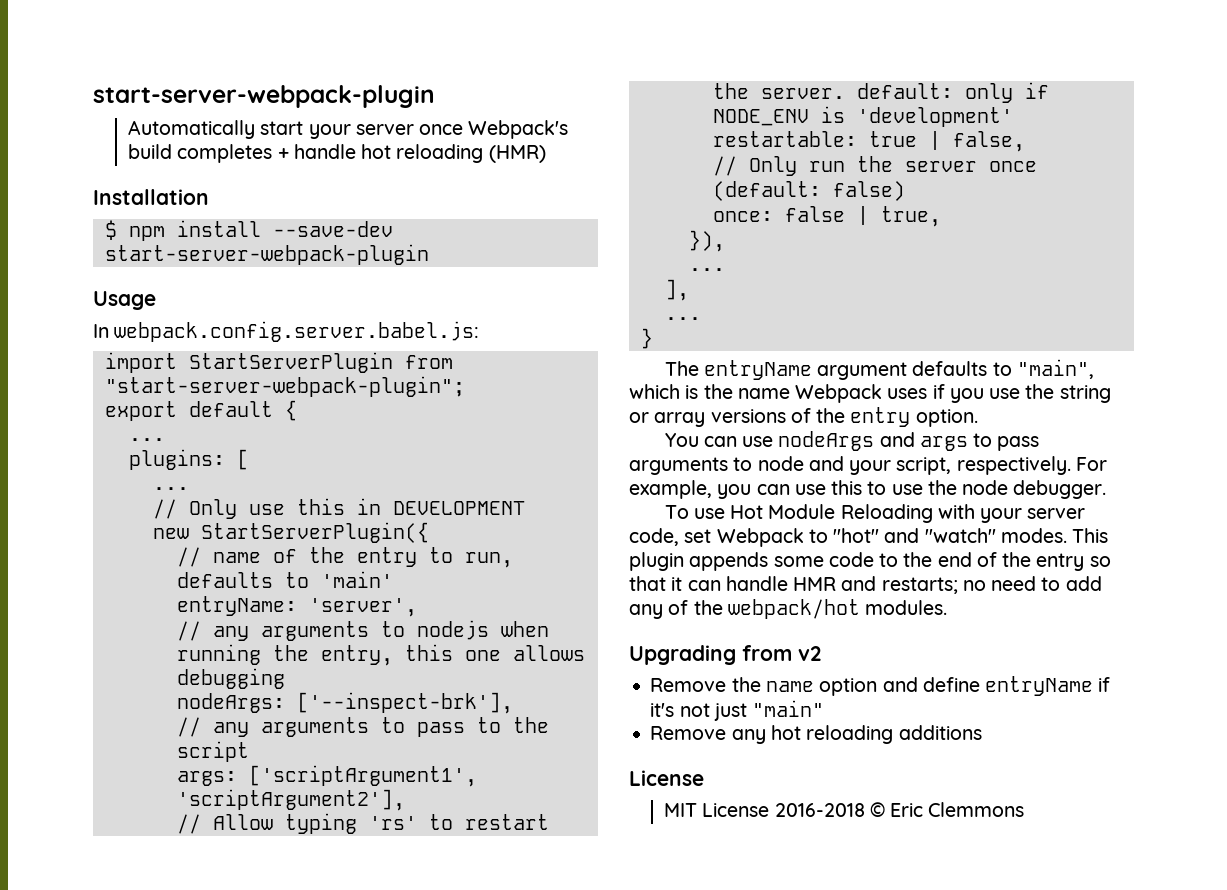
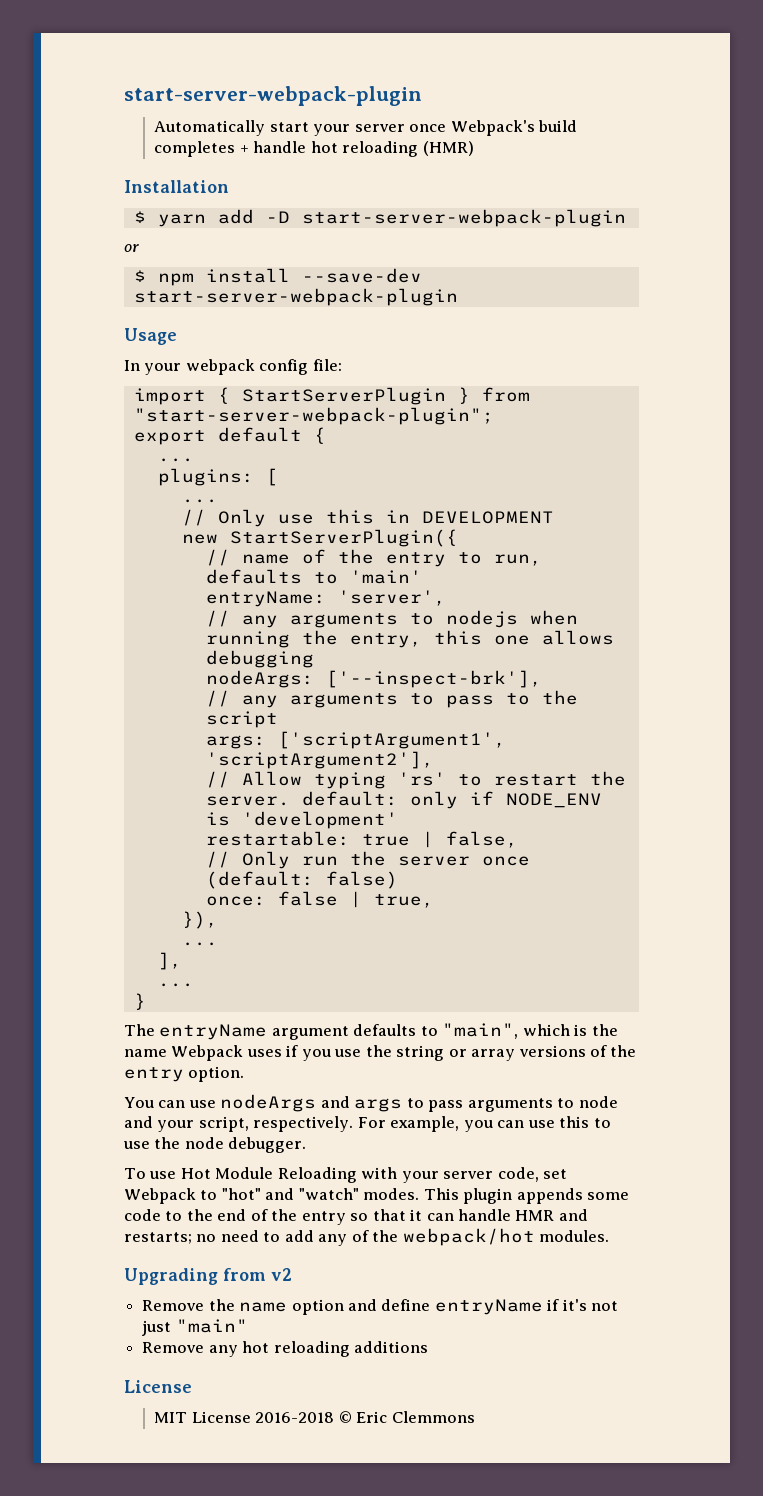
+ $ yarn add -D start-server-webpack-plugin
+ or
- In webpack.config.server.babel.js:
- import StartServerPlugin from "start-server-webpack-plugin";
+ In your webpack config file:
+ import { StartServerPlugin } from "start-server-webpack-plugin";

